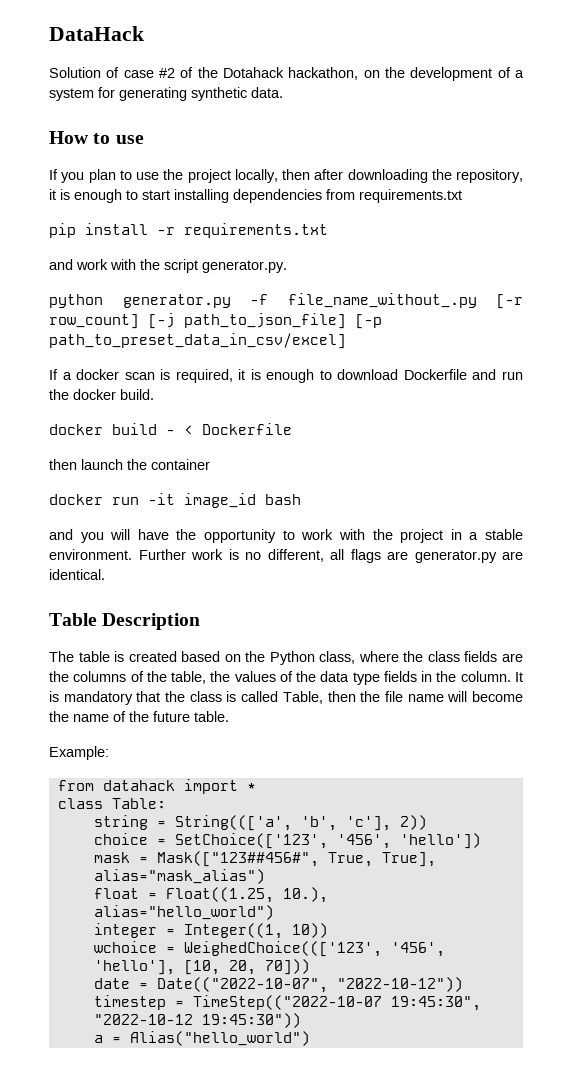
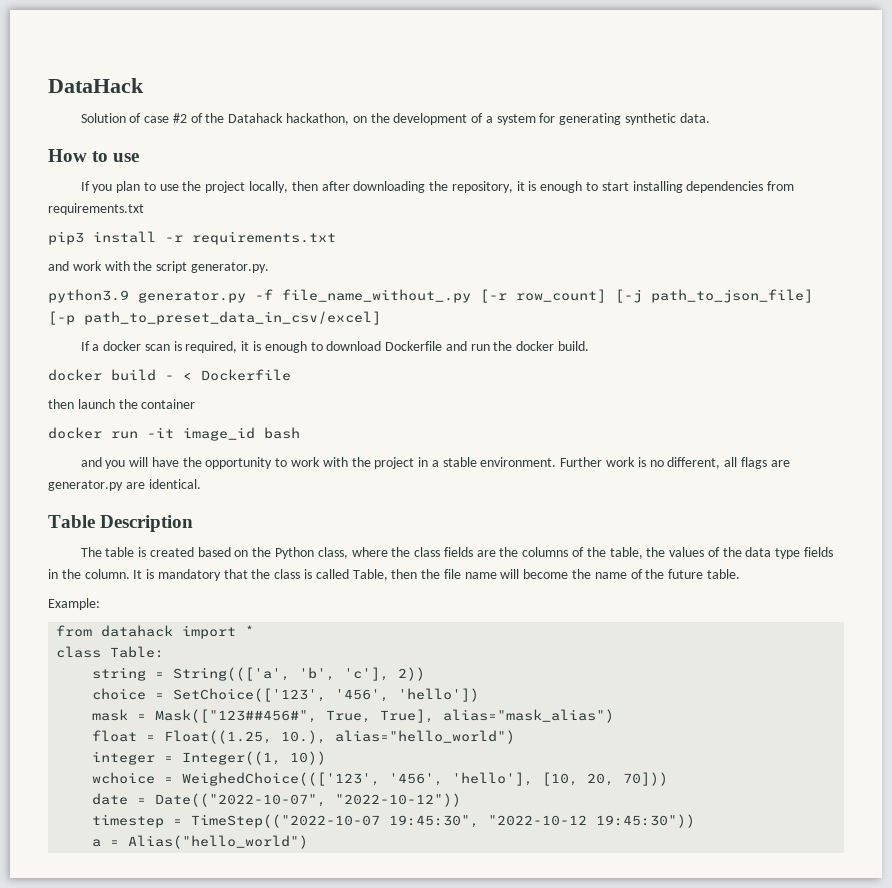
- Solution of case #2 of the Dotahack hackathon, on the development of a system for generating synthetic data.
+ Solution of case #2 of the Datahack hackathon, on the development of a system for generating synthetic data.
- pip install -r requirements.txt
+ pip3 install -r requirements.txt
- python generator.py -f file_name_without_.py [-r row_count] [-j path_to_json_file] [-p path_to_preset_data_in_csv/excel]
+ python3.9 generator.py -f file_name_without_.py [-r row_count] [-j path_to_json_file] [-p path_to_preset_data_in_csv/excel]

